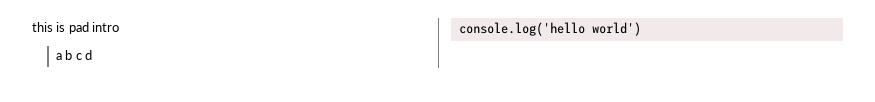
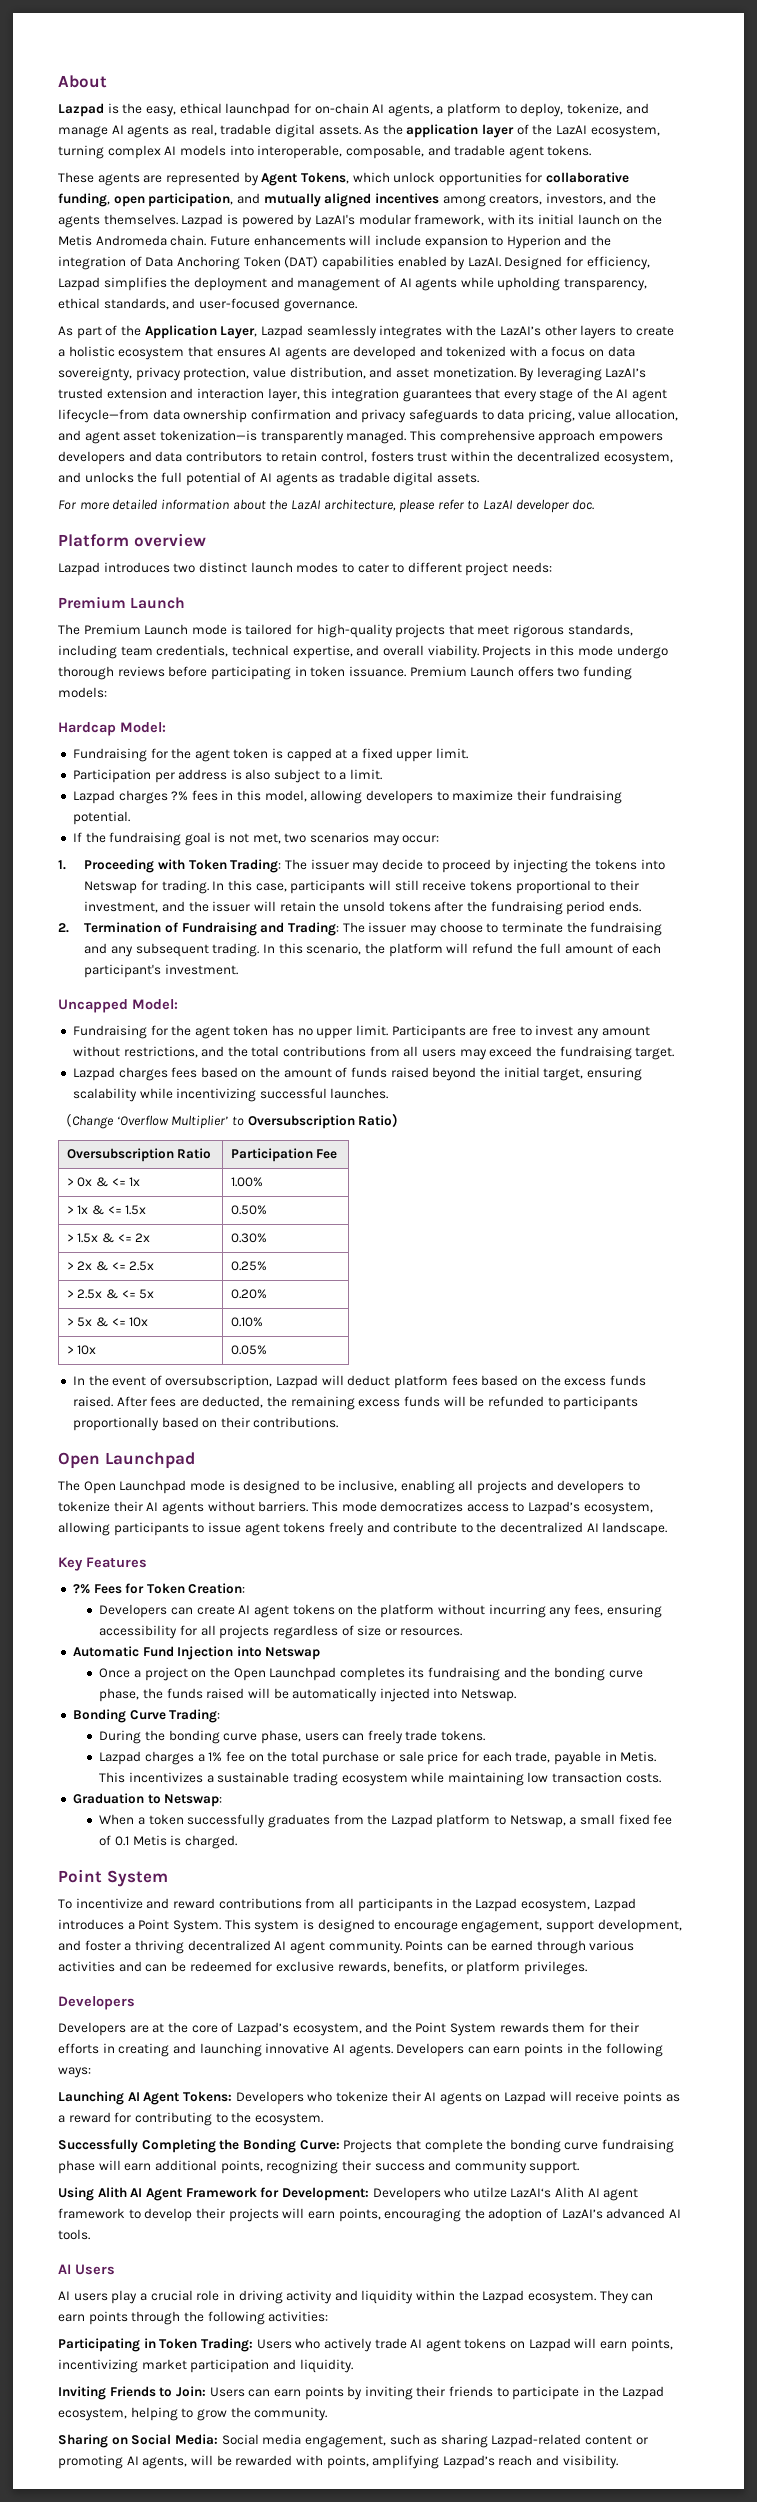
- this is pad intro
- a b c d
- console.log('hello world')
+ About
+ Lazpad is the easy, ethical launchpad for on-chain AI agents, a platform to deploy, tokenize, and manage AI agents as real, tradable digital assets. As the application layer of the LazAI ecosystem, turning complex AI models into interoperable, composable, and tradable agent tokens.
+ These agents are represented by Agent Tokens, which unlock opportunities for collaborative funding, open participation, and mutually aligned incentives among creators, investors, and the agents themselves. Lazpad is powered by LazAI's modular framework, with its initial launch on the Metis Andromeda chain. Future enhancements will include expansion to Hyperion and the integration of Data Anchoring Token (DAT) capabilities enabled by LazAI. Designed for efficiency, Lazpad simplifies the deployment and management of AI agents while upholding transparency, ethical standards, and user-focused governance.
+ As part of the Application Layer, Lazpad seamlessly integrates with the LazAI’s other layers to create a holistic ecosystem that ensures AI agents are developed and tokenized with a focus on data sovereignty, privacy protection, value distribution, and asset monetization. By leveraging LazAI’s trusted extension and interaction layer, this integration guarantees that every stage of the AI agent lifecycle—from data ownership confirmation and privacy safeguards to data pricing, value allocation, and agent asset tokenization—is transparently managed. This comprehensive approach empowers developers and data contributors to retain control, fosters trust within the decentralized ecosystem, and unlocks the full potential of AI agents as tradable digital assets.
+ For more detailed information about the LazAI architecture, please refer to LazAI developer doc.
+ Platform overview
+ Lazpad introduces two distinct launch modes to cater to different project needs:
+ Premium Launch
+ The Premium Launch mode is tailored for high-quality projects that meet rigorous standards, including team credentials, technical expertise, and overall viability. Projects in this mode undergo thorough reviews before participating in token issuance. Premium Launch offers two funding models:
+ Hardcap Model:
+ Fundraising for the agent token is capped at a fixed upper limit.
+ Participation per address is also subject to a limit.
+ Lazpad charges ?% fees in this model, allowing developers to maximize their fundraising potential.
+ If the fundraising goal is not met, two scenarios may occur:
+ 1. Proceeding with Token Trading: The issuer may decide to proceed by injecting the tokens into Netswap for trading. In this case, participants will still receive tokens proportional to their investment, and the issuer will retain the unsold tokens after the fundraising period ends.
+ 2. Termination of Fundraising and Trading: The issuer may choose to terminate the fundraising and any subsequent trading. In this scenario, the platform will refund the full amount of each participant's investment.
+ Uncapped Model:
+ Fundraising for the agent token has no upper limit. Participants are free to invest any amount without restrictions, and the total contributions from all users may exceed the fundraising target.
+ Lazpad charges fees based on the amount of funds raised beyond the initial target, ensuring scalability while incentivizing successful launches.
+ （Change ‘Overflow Multiplier’ to Oversubscription Ratio）
+ Oversubscription Ratio | Participation Fee
+ > 0x & <= 1x | 1.00%
+ > 1x & <= 1.5x | 0.50%
+ > 1.5x & <= 2x | 0.30%
+ > 2x & <= 2.5x | 0.25%
+ > 2.5x & <= 5x | 0.20%
+ > 5x & <= 10x | 0.10%
+ > 10x | 0.05%
+ In the event of oversubscription, Lazpad will deduct platform fees based on the excess funds raised. After fees are deducted, the remaining excess funds will be refunded to participants proportionally based on their contributions.
+ Open Launchpad
+ The Open Launchpad mode is designed to be inclusive, enabling all projects and developers to tokenize their AI agents without barriers. This mode democratizes access to Lazpad’s ecosystem, allowing participants to issue agent tokens freely and contribute to the decentralized AI landscape.
+ Key Features
+ ?% Fees for Token Creation:
+ Developers can create AI agent tokens on the platform without incurring any fees, ensuring accessibility for all projects regardless of size or resources.
+ Automatic Fund Injection into Netswap
+ Once a project on the Open Launchpad completes its fundraising and the bonding curve phase, the funds raised will be automatically injected into Netswap.
+ Bonding Curve Trading:
+ During the bonding curve phase, users can freely trade tokens.
+ Lazpad charges a 1% fee on the total purchase or sale price for each trade, payable in Metis. This incentivizes a sustainable trading ecosystem while maintaining low transaction costs.
+ Graduation to Netswap:
+ When a token successfully graduates from the Lazpad platform to Netswap, a small fixed fee of 0.1 Metis is charged.
+ Point System
+ To incentivize and reward contributions from all participants in the Lazpad ecosystem, Lazpad introduces a Point System. This system is designed to encourage engagement, support development, and foster a thriving decentralized AI agent community. Points can be earned through various activities and can be redeemed for exclusive rewards, benefits, or platform privileges.
+ Developers
+ Developers are at the core of Lazpad’s ecosystem, and the Point System rewards them for their efforts in creating and launching innovative AI agents. Developers can earn points in the following ways:
+ Launching AI Agent Tokens: Developers who tokenize their AI agents on Lazpad will receive points as a reward for contributing to the ecosystem.
+ Successfully Completing the Bonding Curve: Projects that complete the bonding curve fundraising phase will earn additional points, recognizing their success and community support.
+ Using Alith AI Agent Framework for Development: Developers who utilze LazAI‘s Alith AI agent framework to develop their projects will earn points, encouraging the adoption of LazAI’s advanced AI tools.
+ AI Users
+ AI users play a crucial role in driving activity and liquidity within the Lazpad ecosystem. They can earn points through the following activities:
+ Participating in Token Trading: Users who actively trade AI agent tokens on Lazpad will earn points, incentivizing market participation and liquidity.
+ Inviting Friends to Join: Users can earn points by inviting their friends to participate in the Lazpad ecosystem, helping to grow the community.
+ Sharing on Social Media: Social media engagement, such as sharing Lazpad-related content or promoting AI agents, will be rewarded with points, amplifying Lazpad’s reach and visibility.

